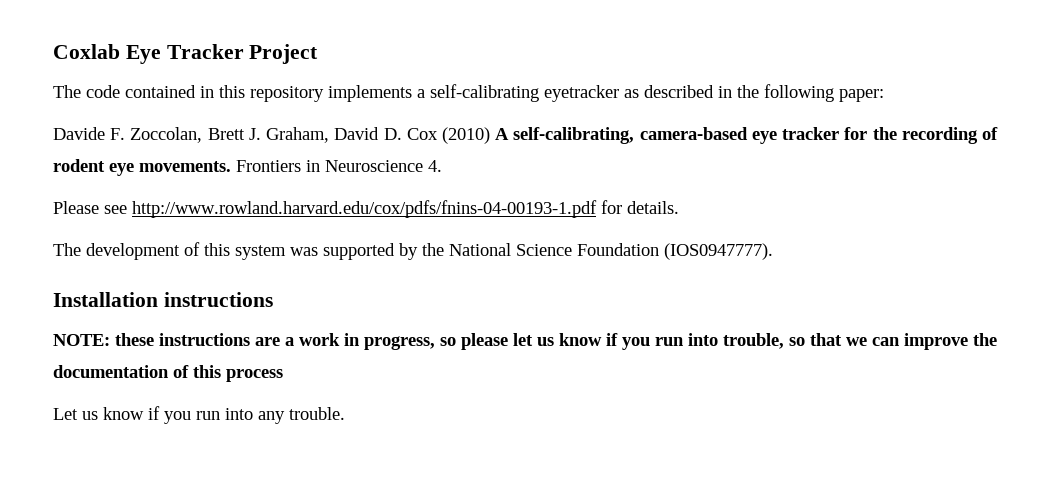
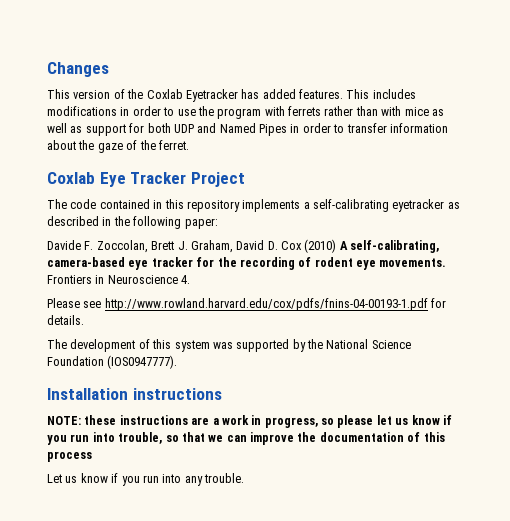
+ Changes
+ This version of the Coxlab Eyetracker has added features. This includes modifications in order to use the program with ferrets rather than with mice as well as support for both UDP and Named Pipes in order to transfer information about the gaze of the ferret.

